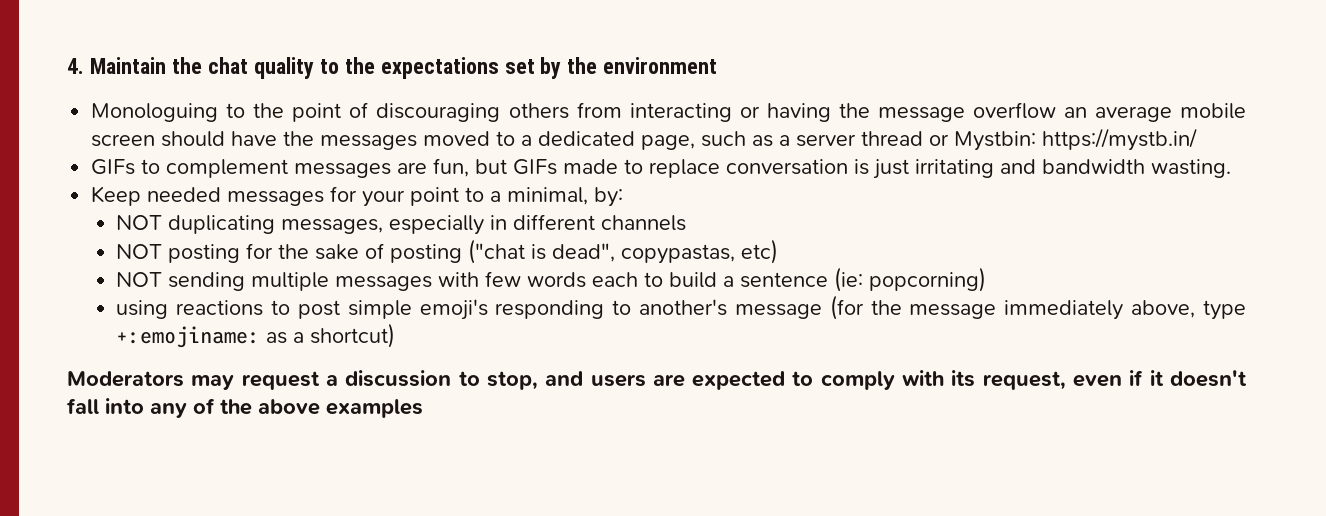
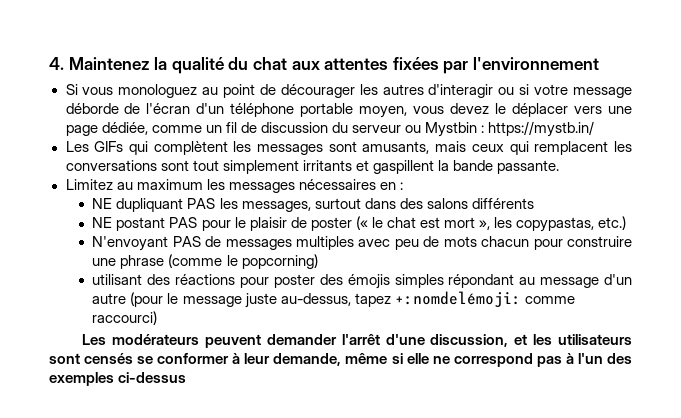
- 4. Maintain the chat quality to the expectations set by the environment
- Monologuing to the point of discouraging others from interacting or having the message overflow an average mobile screen should have the messages moved to a dedicated page, such as a server thread or Mystbin: https://mystb.in/
- GIFs to complement messages are fun, but GIFs made to replace conversation is just irritating and bandwidth wasting.
- Keep needed messages for your point to a minimal, by:
- NOT duplicating messages, especially in different channels
- NOT posting for the sake of posting ("chat is dead", copypastas, etc)
- NOT sending multiple messages with few words each to build a sentence (ie: popcorning)
- using reactions to post simple emoji's responding to another's message (for the message immediately above, type +:emojiname: as a shortcut)
- Moderators may request a discussion to stop, and users are expected to comply with its request, even if it doesn't fall into any of the above examples
+ 4. Maintenez la qualité du chat aux attentes fixées par l'environnement
+ Si vous monologuez au point de décourager les autres d'interagir ou si votre message déborde de l'écran d'un téléphone portable moyen, vous devez le déplacer vers une page dédiée, comme un fil de discussion du serveur ou Mystbin : https://mystb.in/
+ Les GIFs qui complètent les messages sont amusants, mais ceux qui remplacent les conversations sont tout simplement irritants et gaspillent la bande passante.
+ Limitez au maximum les messages nécessaires en :
+ NE dupliquant PAS les messages, surtout dans des salons différents
+ NE postant PAS pour le plaisir de poster (« le chat est mort », les copypastas, etc.)
+ N'envoyant PAS de messages multiples avec peu de mots chacun pour construire une phrase (comme le popcorning)
+ utilisant des réactions pour poster des émojis simples répondant au message d'un autre (pour le message juste au-dessus, tapez +:nomdelémoji: comme raccourci)
+ Les modérateurs peuvent demander l'arrêt d'une discussion, et les utilisateurs sont censés se conformer à leur demande, même si elle ne correspond pas à l'un des exemples ci-dessus

